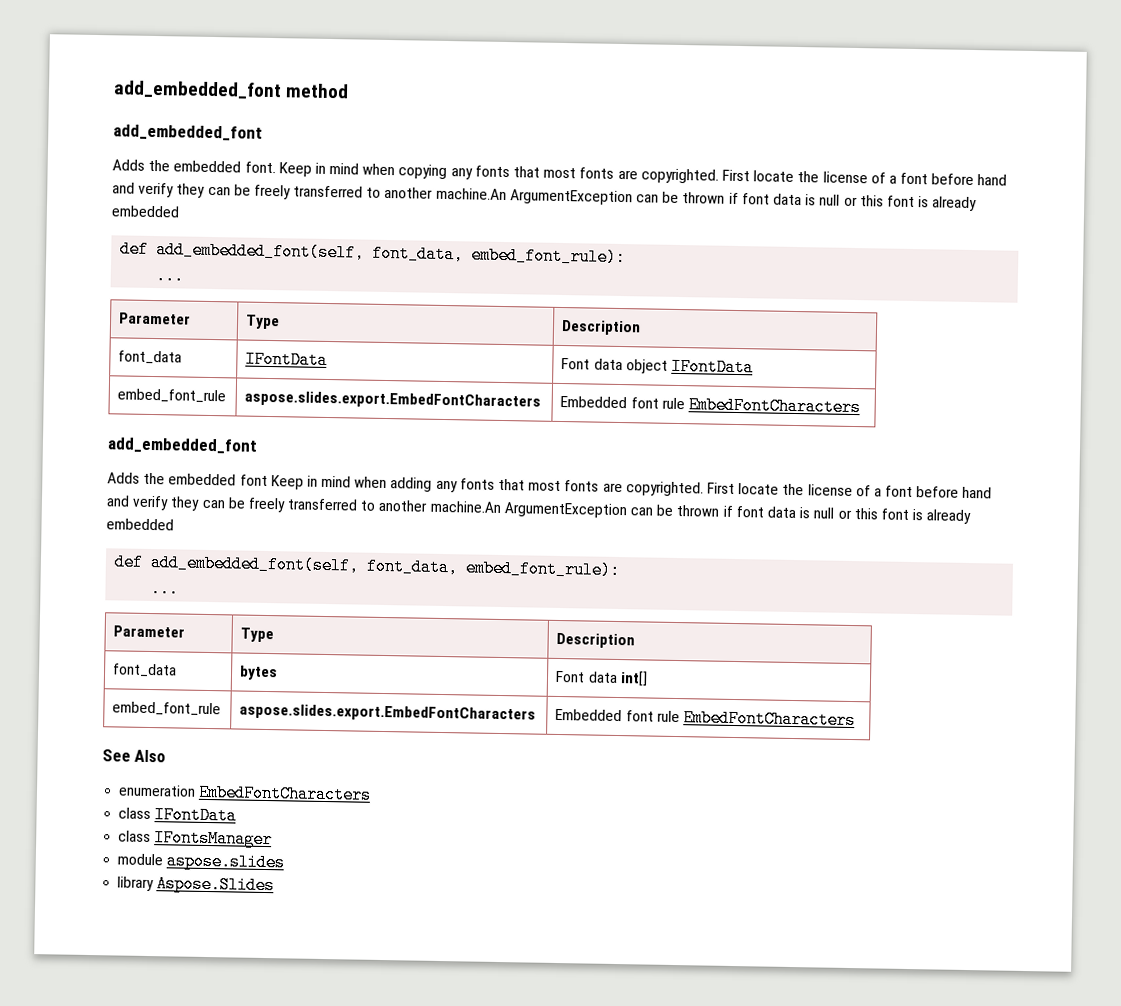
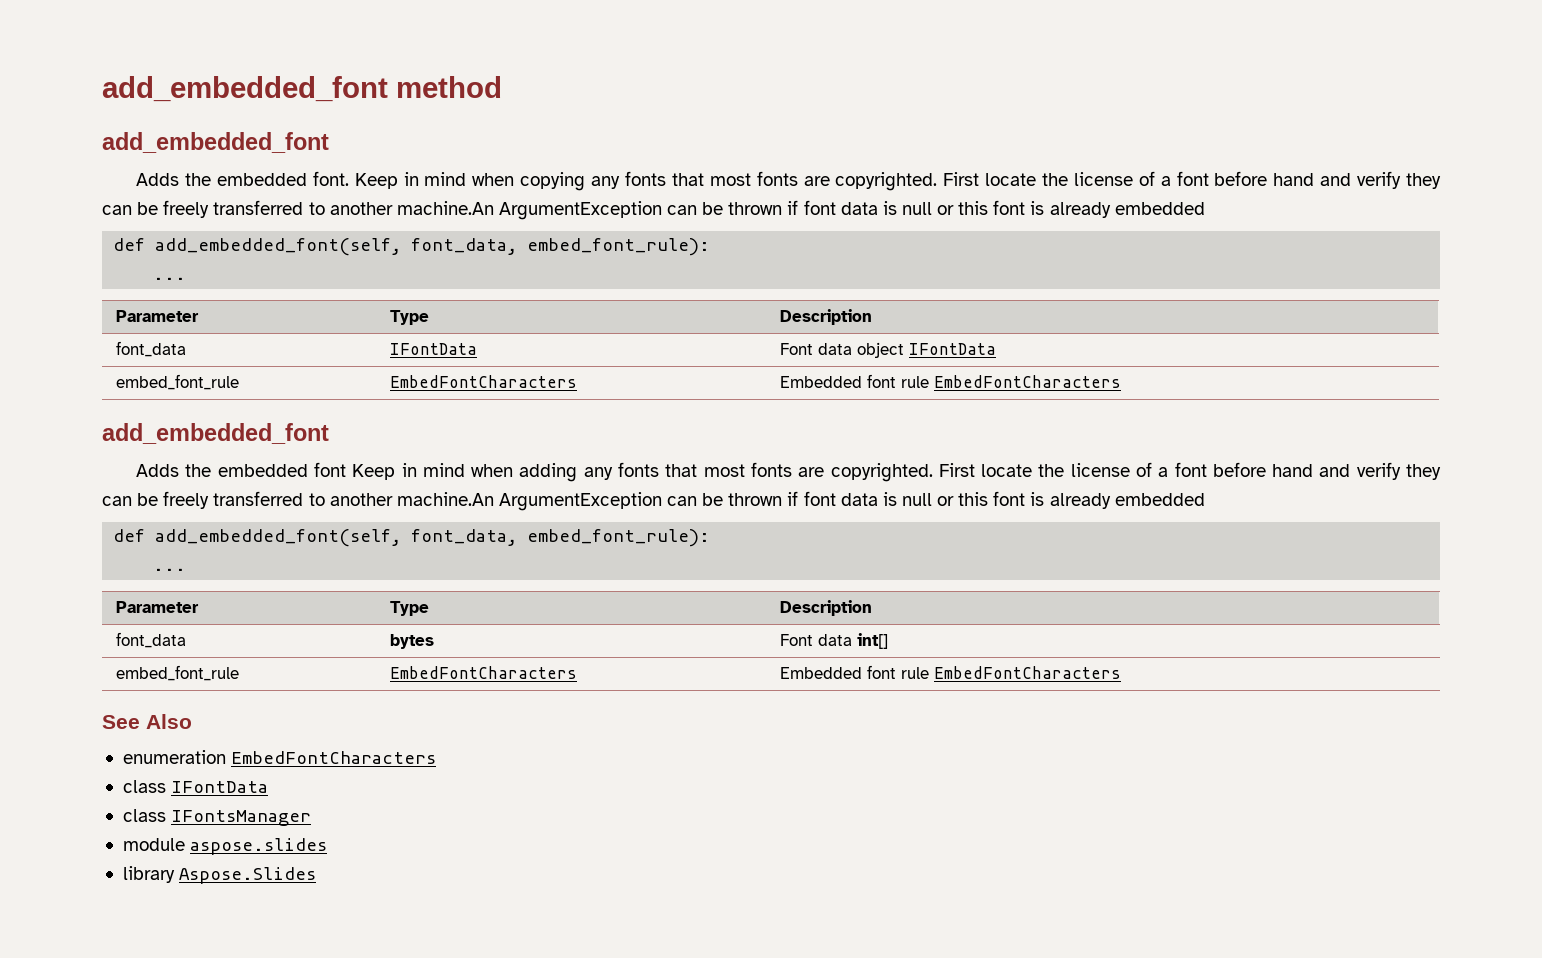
  font_data | IFontData | Font data object IFontData
- embed_font_rule | aspose.slides.export.EmbedFontCharacters | Embedded font rule EmbedFontCharacters
+ embed_font_rule | EmbedFontCharacters | Embedded font rule EmbedFontCharacters
  font_data | bytes | Font data int[]
- embed_font_rule | aspose.slides.export.EmbedFontCharacters | Embedded font rule EmbedFontCharacters
+ embed_font_rule | EmbedFontCharacters | Embedded font rule EmbedFontCharacters

